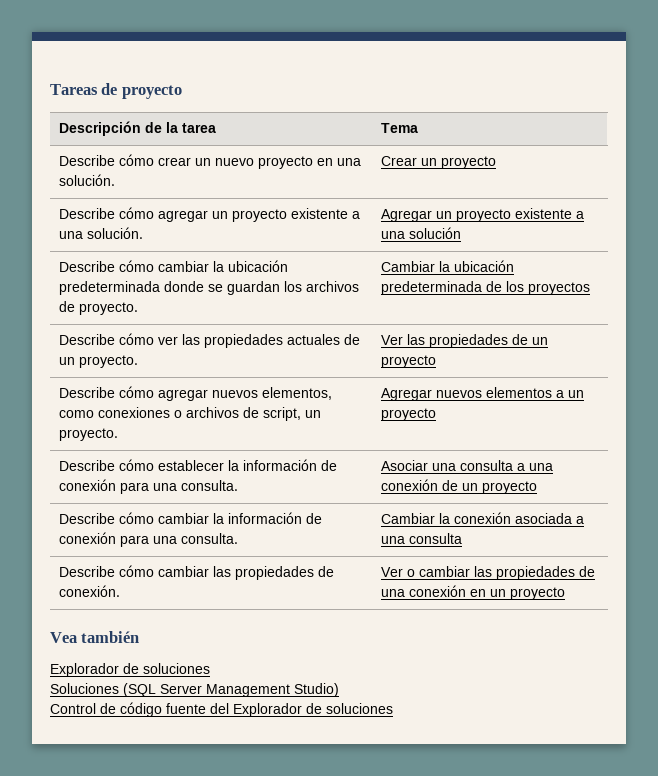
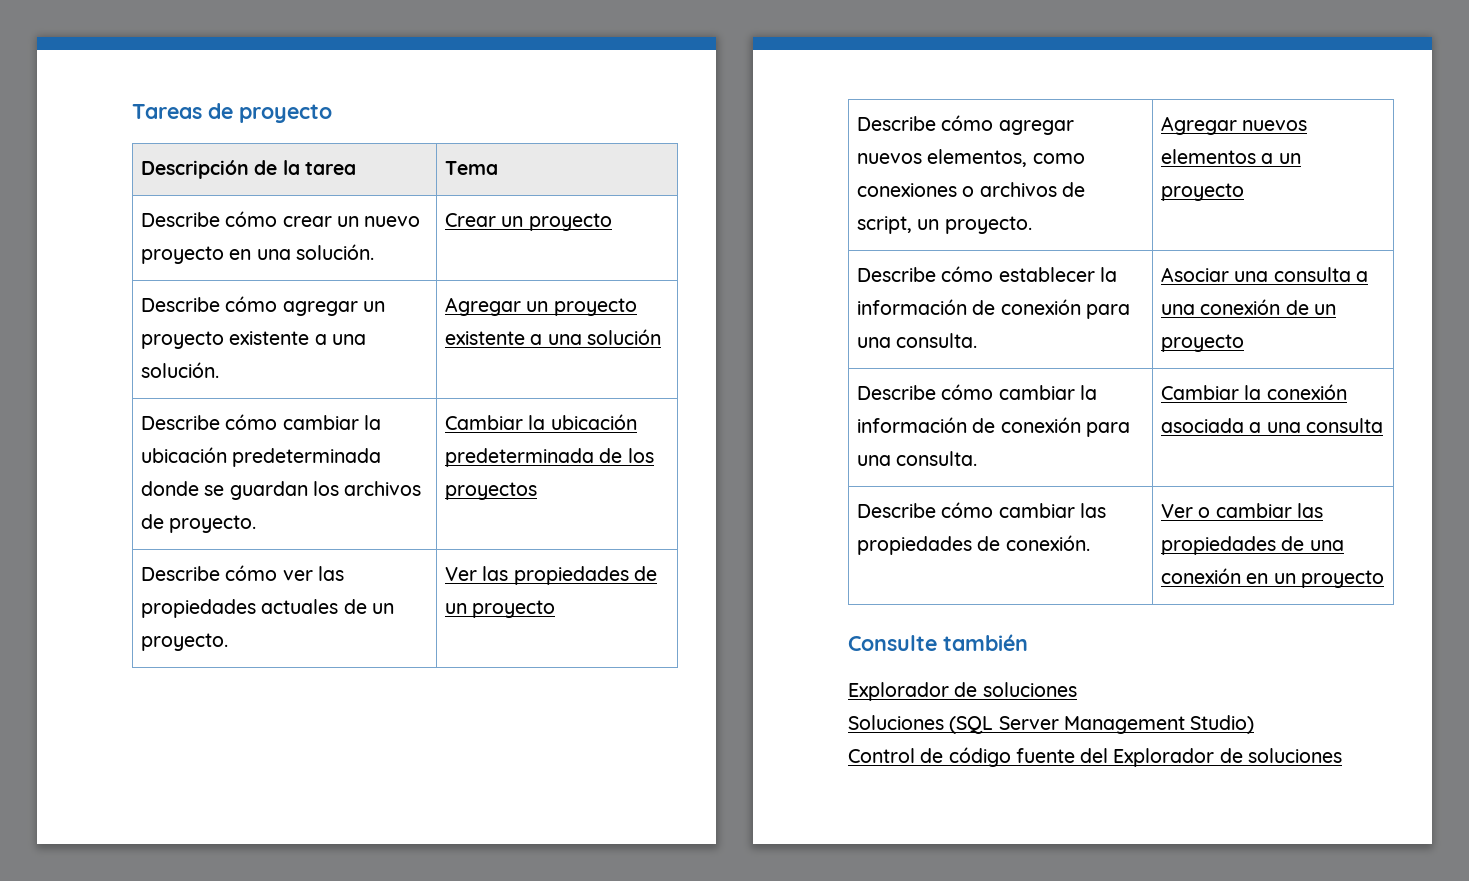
- Vea también
+ Consulte también

